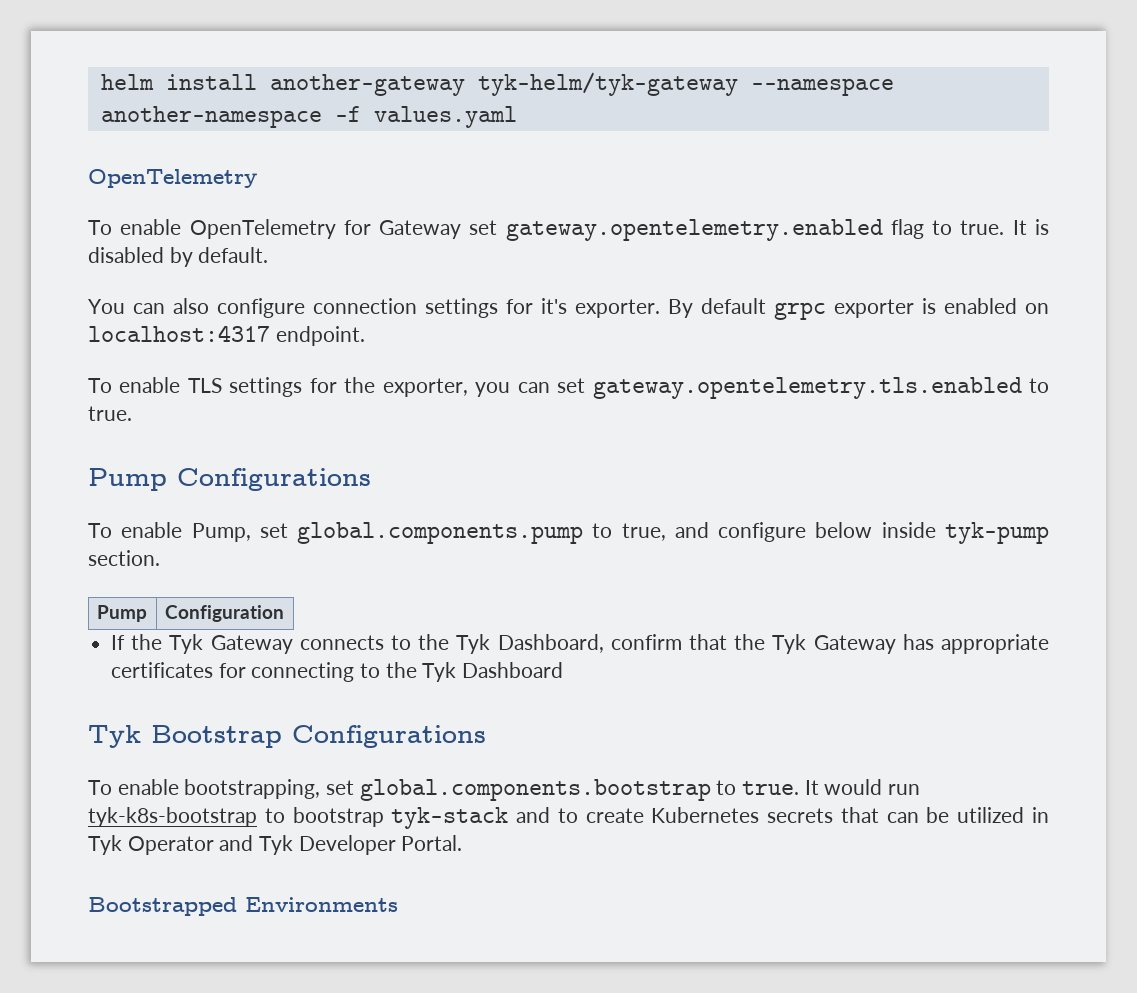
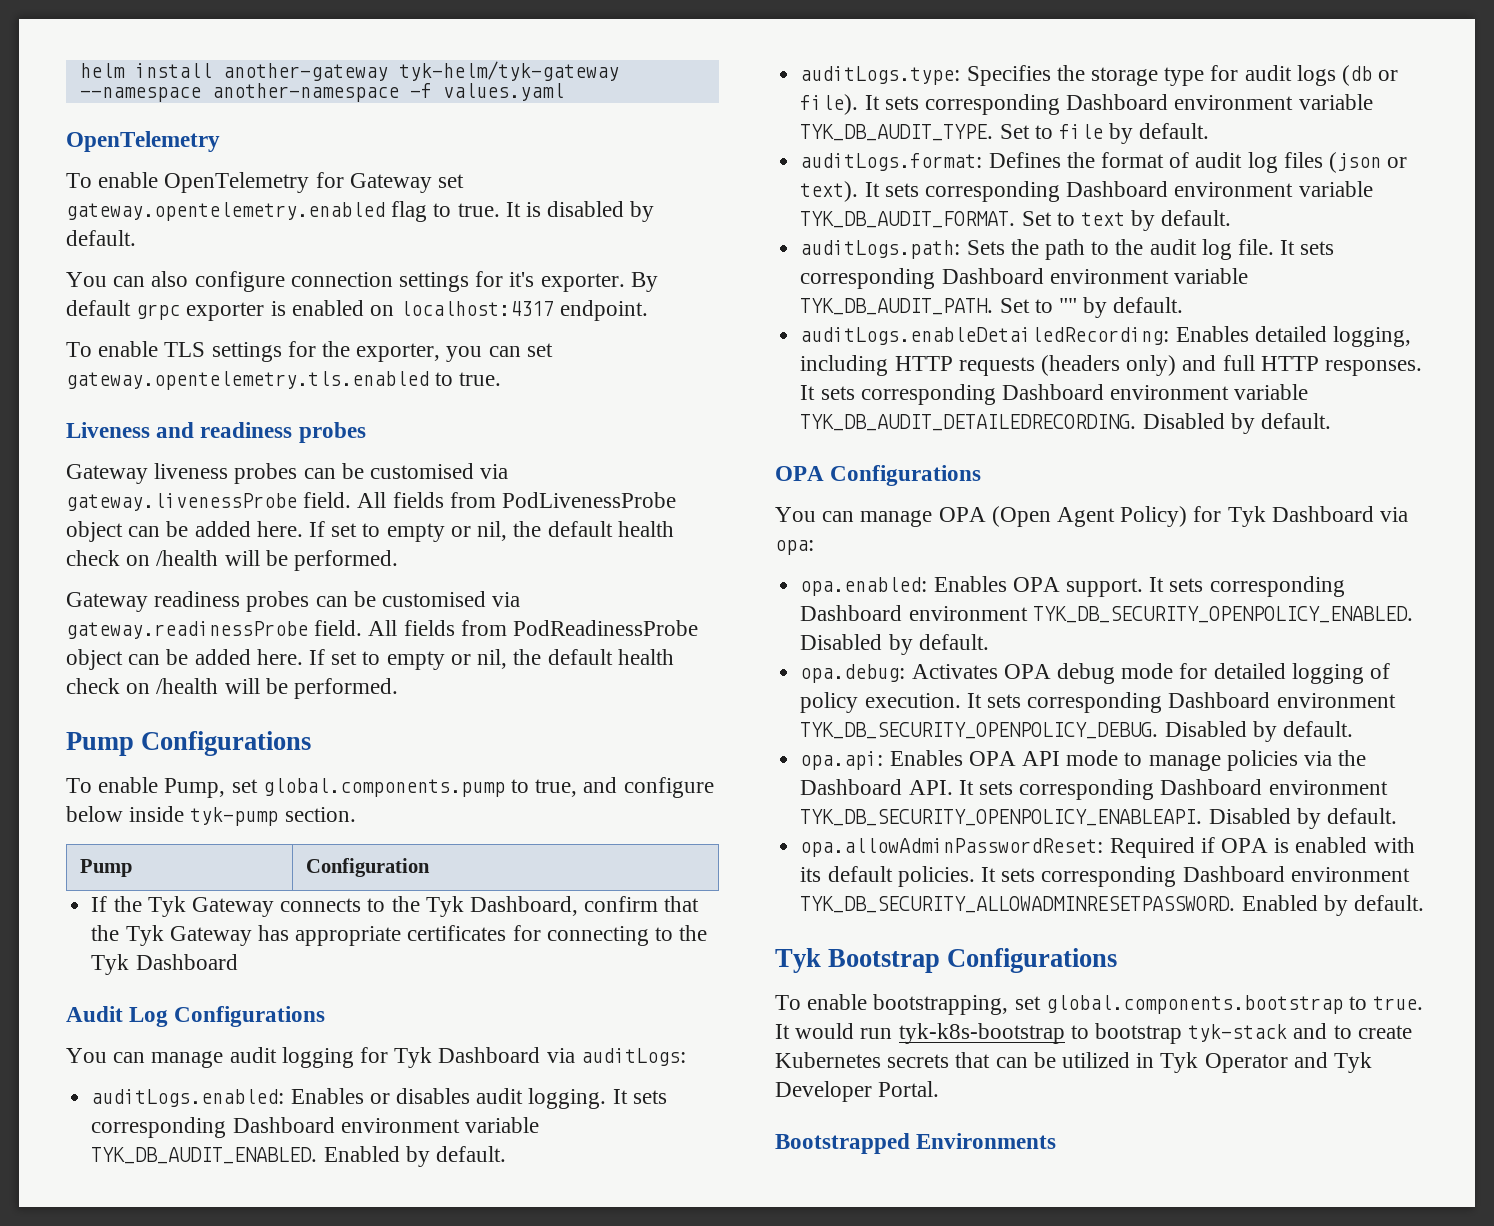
+ Liveness and readiness probes
+ Gateway liveness probes can be customised via gateway.livenessProbe field. All fields from PodLivenessProbe object can be added here. If set to empty or nil, the default health check on /health will be performed.
+ Gateway readiness probes can be customised via gateway.readinessProbe field. All fields from PodReadinessProbe object can be added here. If set to empty or nil, the default health check on /health will be performed.
+ Audit Log Configurations
+ You can manage audit logging for Tyk Dashboard via auditLogs:
+ auditLogs.enabled: Enables or disables audit logging. It sets corresponding Dashboard environment variable TYK_DB_AUDIT_ENABLED. Enabled by default.
+ auditLogs.type: Specifies the storage type for audit logs (db or file). It sets corresponding Dashboard environment variable TYK_DB_AUDIT_TYPE. Set to file by default.
+ auditLogs.format: Defines the format of audit log files (json or text). It sets corresponding Dashboard environment variable TYK_DB_AUDIT_FORMAT. Set to text by default.
+ auditLogs.path: Sets the path to the audit log file. It sets corresponding Dashboard environment variable TYK_DB_AUDIT_PATH. Set to "" by default.
+ auditLogs.enableDetailedRecording: Enables detailed logging, including HTTP requests (headers only) and full HTTP responses. It sets corresponding Dashboard environment variable TYK_DB_AUDIT_DETAILEDRECORDING. Disabled by default.
+ OPA Configurations
+ You can manage OPA (Open Agent Policy) for Tyk Dashboard via opa:
+ opa.enabled: Enables OPA support. It sets corresponding Dashboard environment TYK_DB_SECURITY_OPENPOLICY_ENABLED. Disabled by default.
+ opa.debug: Activates OPA debug mode for detailed logging of policy execution. It sets corresponding Dashboard environment TYK_DB_SECURITY_OPENPOLICY_DEBUG. Disabled by default.
+ opa.api: Enables OPA API mode to manage policies via the Dashboard API. It sets corresponding Dashboard environment TYK_DB_SECURITY_OPENPOLICY_ENABLEAPI. Disabled by default.
+ opa.allowAdminPasswordReset: Required if OPA is enabled with its default policies. It sets corresponding Dashboard environment TYK_DB_SECURITY_ALLOWADMINRESETPASSWORD. Enabled by default.

